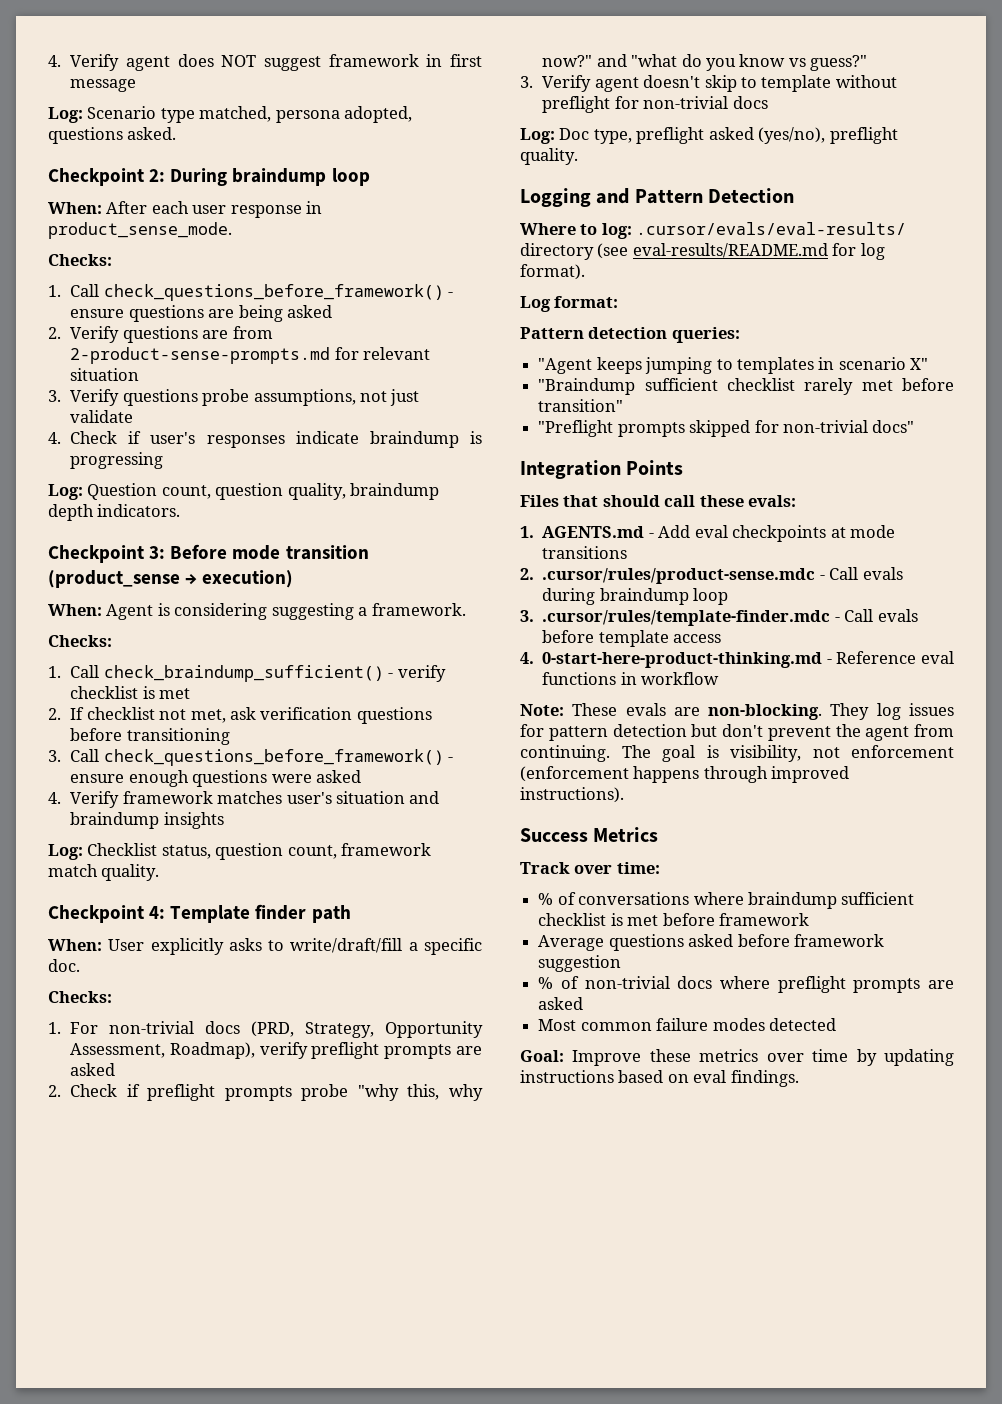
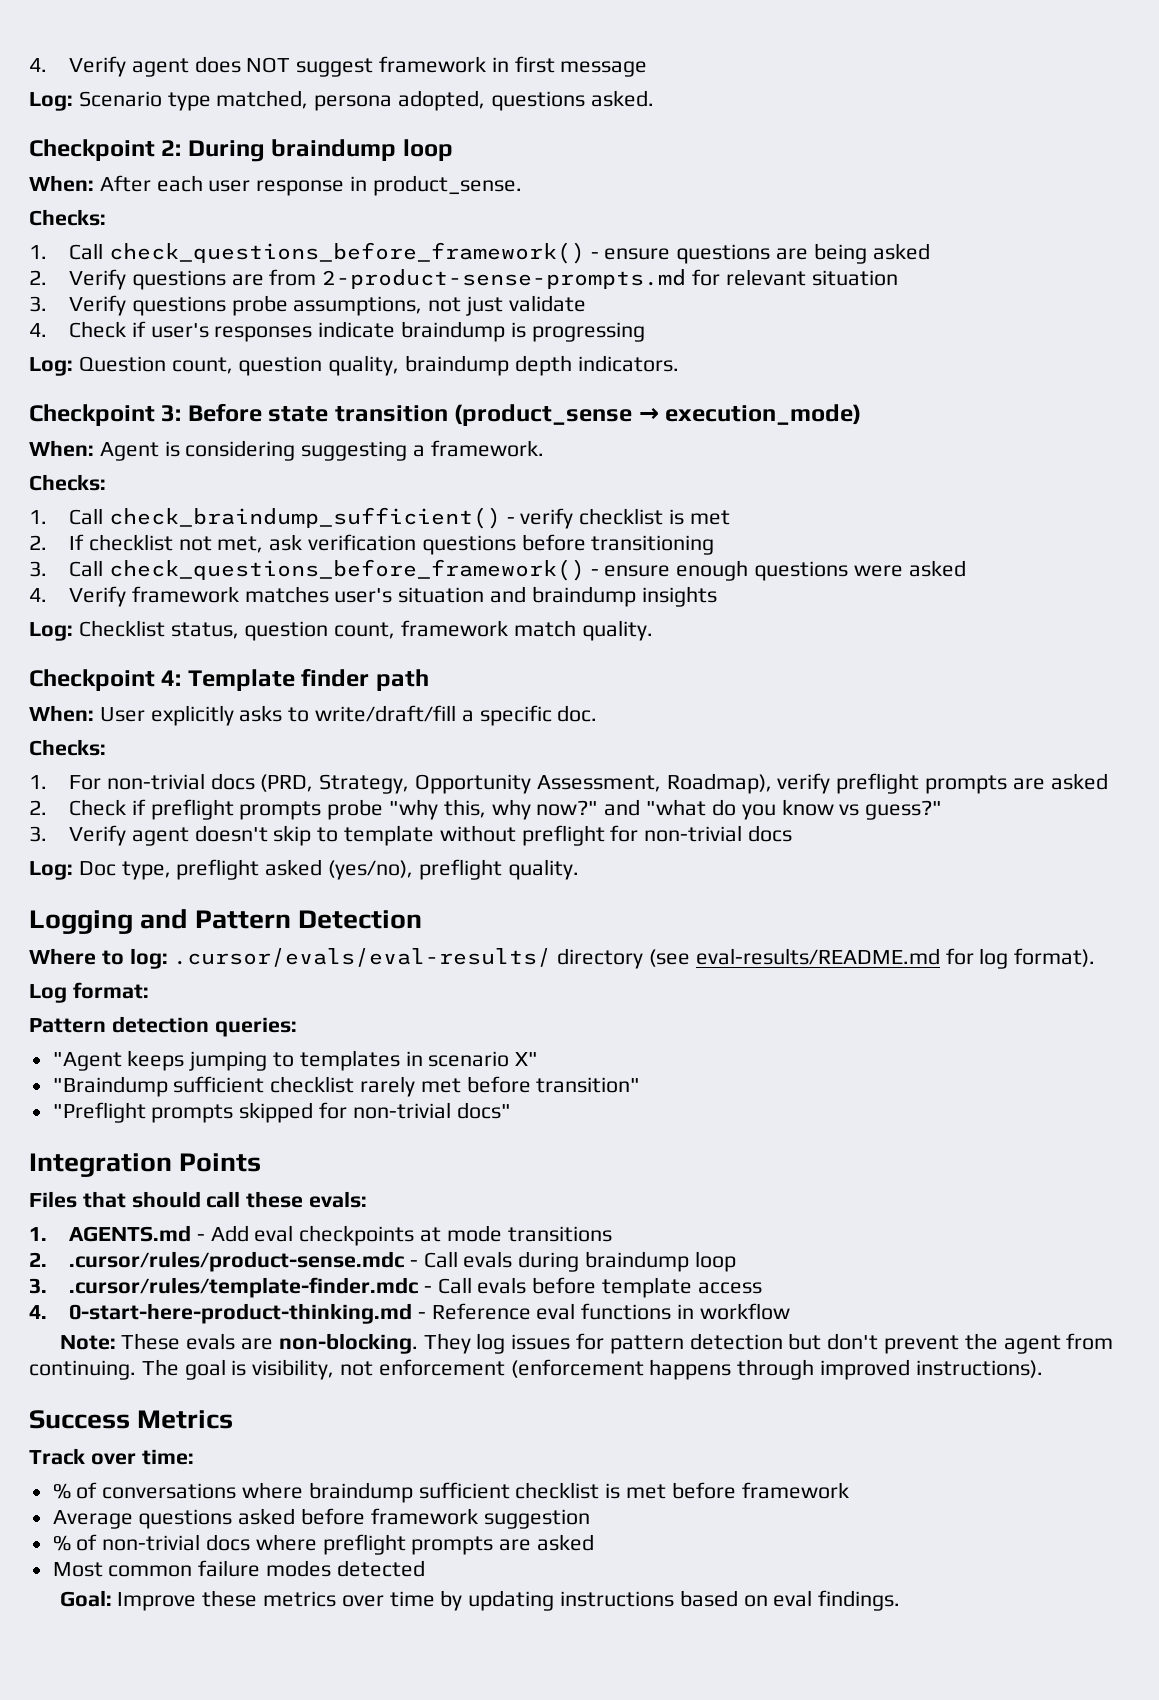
- When: After each user response in product_sense_mode.
+ When: After each user response in product_sense.
- Checkpoint 3: Before mode transition (product_sense → execution)
+ Checkpoint 3: Before state transition (product_sense → execution_mode)

